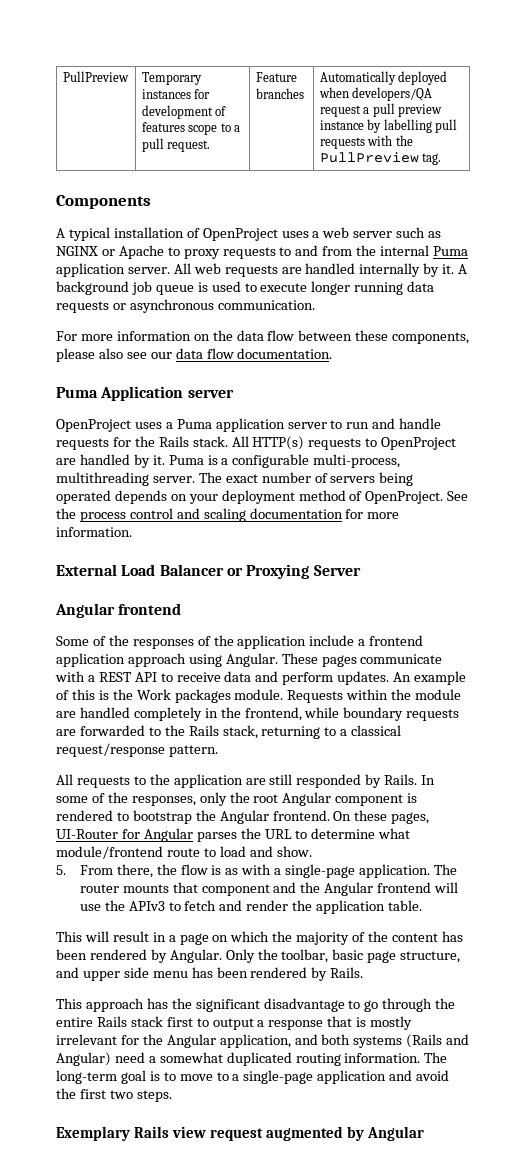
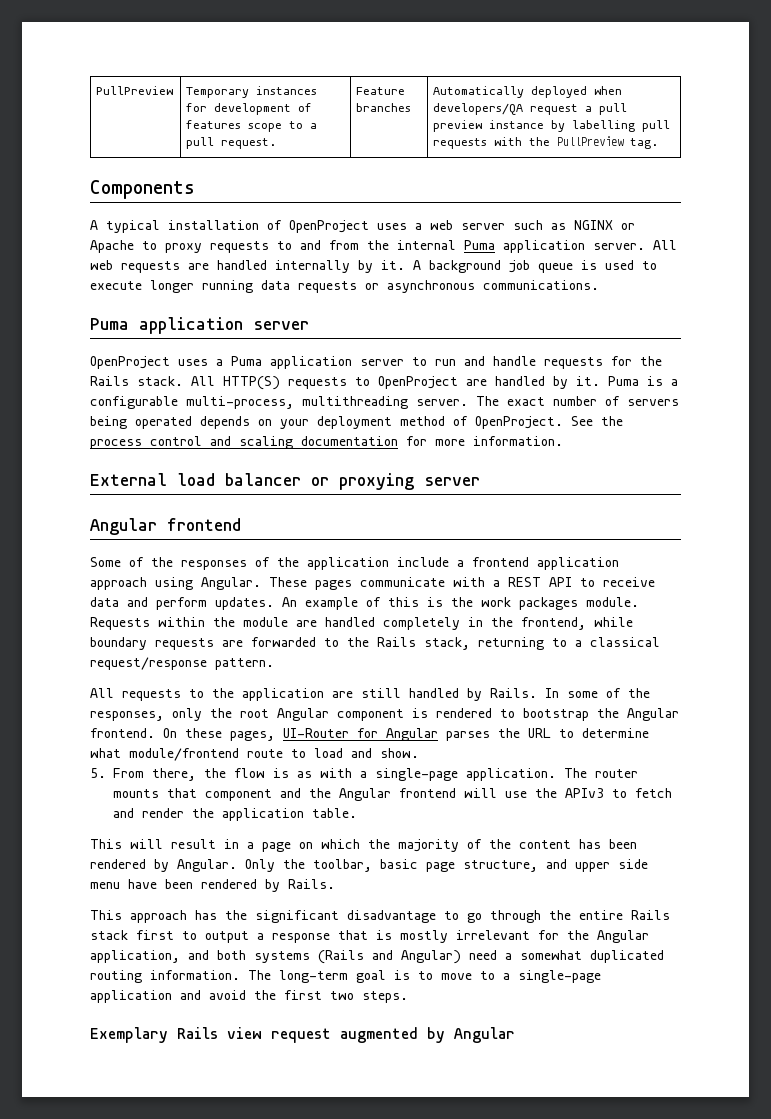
- A background job queue is used to execute longer running data requests or asynchronous communication.
- For more information on the data flow between these components, please also see our data flow documentation.
- Puma Application server
+ A background job queue is used to execute longer running data requests or asynchronous communications.
+ Puma application server
- All HTTP(s) requests to OpenProject are handled by it.
+ All HTTP(S) requests to OpenProject are handled by it.
- External Load Balancer or Proxying Server
+ External load balancer or proxying server
- An example of this is the Work packages module.
+ An example of this is the work packages module.
- All requests to the application are still responded by Rails.
+ All requests to the application are still handled by Rails.
- Only the toolbar, basic page structure, and upper side menu has been rendered by Rails.
+ Only the toolbar, basic page structure, and upper side menu have been rendered by Rails.

